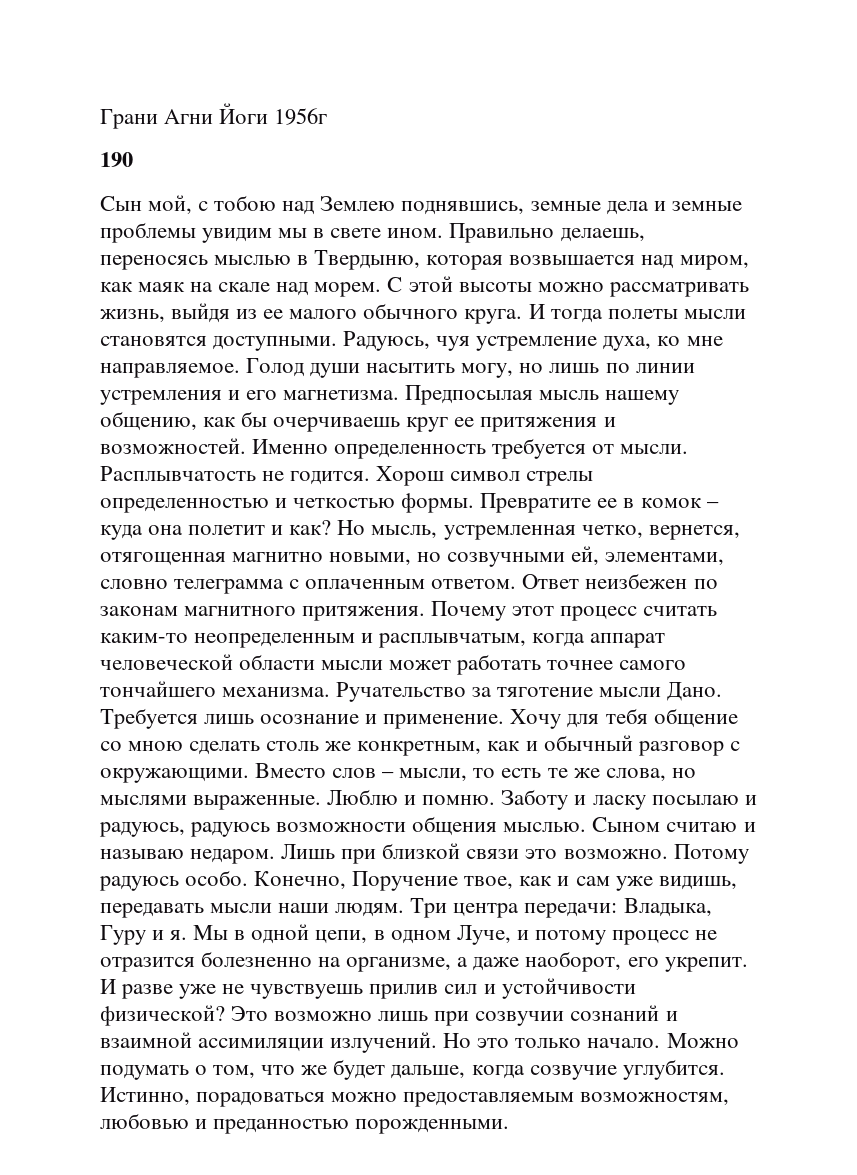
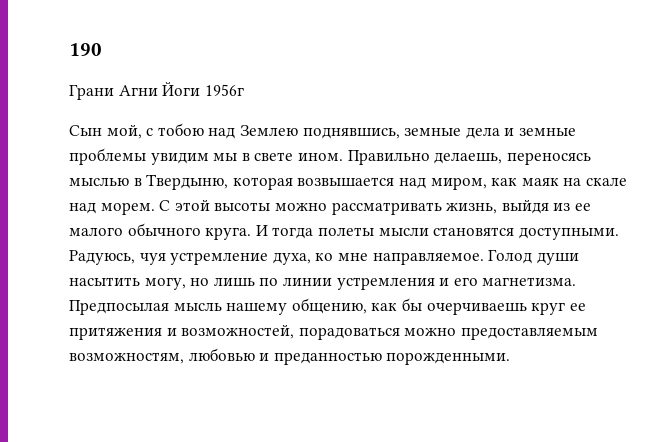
+ 190
- 190
- Предпосылая мысль нашему общению, как бы очерчиваешь круг ее притяжения и возможностей. Именно определенность требуется от мысли. Расплывчатость не годится. Хорош символ стрелы определенностью и четкостью формы. Превратите ее в комок – куда она полетит и как? Но мысль, устремленная четко, вернется, отягощенная магнитно новыми, но созвучными ей, элементами, словно телеграмма с оплаченным ответом. Ответ неизбежен по законам магнитного притяжения. Почему этот процесс считать каким-то неопределенным и расплывчатым, когда аппарат человеческой области мысли может работать точнее самого тончайшего механизма. Ручательство за тяготение мысли Дано. Требуется лишь осознание и применение. Хочу для тебя общение со мною сделать столь же конкретным, как и обычный разговор с окружающими. Вместо слов – мысли, то есть те же слова, но мыслями выраженные. Люблю и помню. Заботу и ласку посылаю и радуюсь, радуюсь возможности общения мыслью. Сыном считаю и называю недаром. Лишь при близкой связи это возможно. Потому радуюсь особо. Конечно, Поручение твое, как и сам уже видишь, передавать мысли наши людям. Три центра передачи: Владыка, Гуру и я. Мы в одной цепи, в одном Луче, и потому процесс не отразится болезненно на организме, а даже наоборот, его укрепит. И разве уже не чувствуешь прилив сил и устойчивости физической? Это возможно лишь при созвучии сознаний и взаимной ассимиляции излучений. Но это только начало. Можно подумать о том, что же будет дальше, когда созвучие углубится. Истинно, порадоваться можно предоставляемым возможностям, любовью и преданностью порожденными.
+ Предпосылая мысль нашему общению, как бы очерчиваешь круг ее притяжения и возможностей, порадоваться можно предоставляемым возможностям, любовью и преданностью порожденными.

